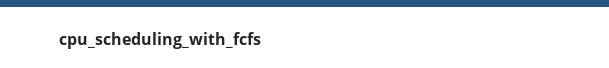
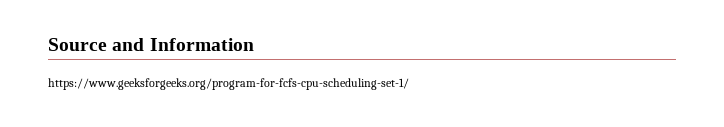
- cpu_scheduling_with_fcfs
+ Source and Information
+ https://www.geeksforgeeks.org/program-for-fcfs-cpu-scheduling-set-1/

